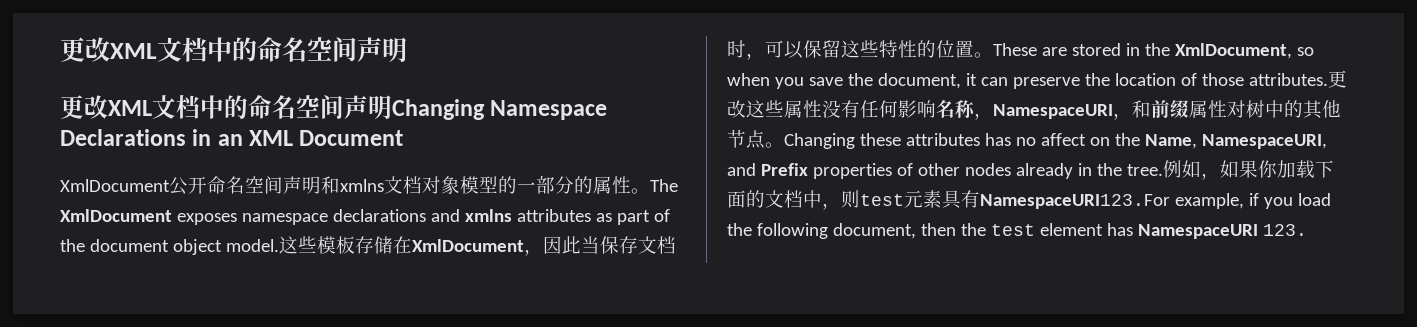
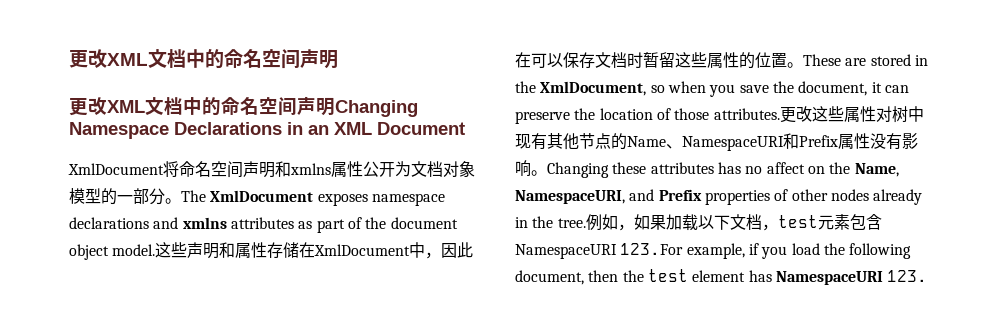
- XmlDocument公开命名空间声明和xmlns文档对象模型的一部分的属性。
+ XmlDocument将命名空间声明和xmlns属性公开为文档对象模型的一部分。
- 这些模板存储在XmlDocument，因此当保存文档时，可以保留这些特性的位置。
+ 这些声明和属性存储在XmlDocument中，因此在可以保存文档时暂留这些属性的位置。
- 更改这些属性没有任何影响名称，NamespaceURI，和前缀属性对树中的其他节点。
+ 更改这些属性对树中现有其他节点的Name、NamespaceURI和Prefix属性没有影响。
- 例如，如果你加载下面的文档中，则test元素具有NamespaceURI123.For example, if you load the following document, then the test element has NamespaceURI 123.
+ 例如，如果加载以下文档，test元素包含NamespaceURI 123.For example, if you load the following document, then the test element has NamespaceURI 123.

